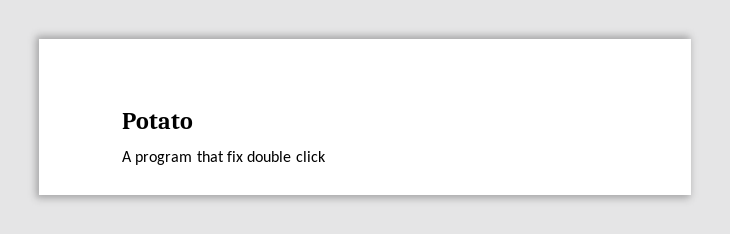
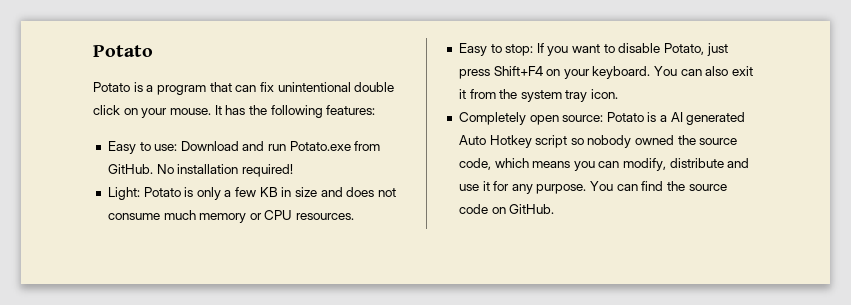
- A program that fix double click
+ Potato is a program that can fix unintentional double click on your mouse. It has the following features:
+ Easy to use: Download and run Potato.exe from GitHub. No installation required!
+ Light: Potato is only a few KB in size and does not consume much memory or CPU resources.
+ Easy to stop: If you want to disable Potato, just press Shift+F4 on your keyboard. You can also exit it from the system tray icon.
+ Completely open source: Potato is a AI generated Auto Hotkey script so nobody owned the source code, which means you can modify, distribute and use it for any purpose. You can find the source code on GitHub.

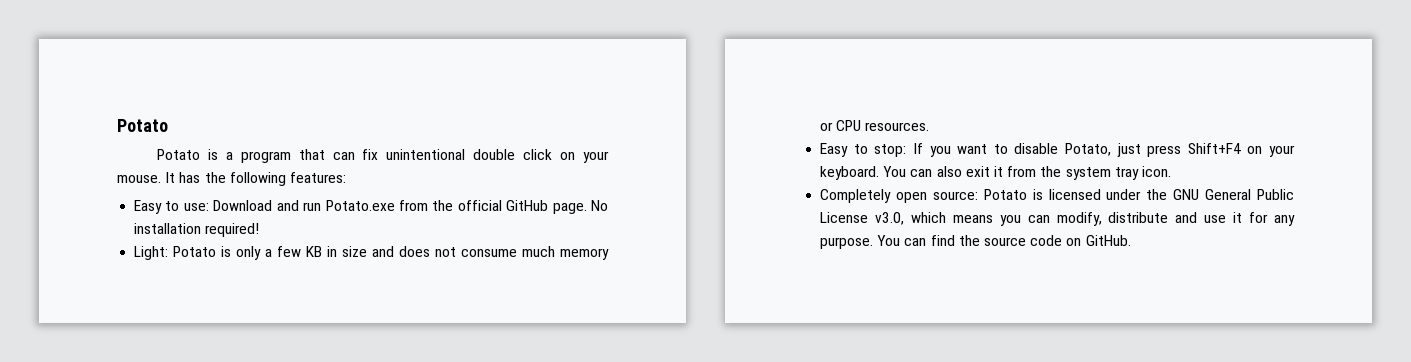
- Easy to use: Download and run Potato.exe from GitHub.
+ Easy to use: Download and run Potato.exe from the official GitHub page.
- Completely open source: Potato is a AI generated Auto Hotkey script so nobody owned the source code, which means you can modify, distribute and use it for any purpose.
+ Completely open source: Potato is licensed under the GNU General Public License v3.0, which means you can modify, distribute and use it for any purpose.

